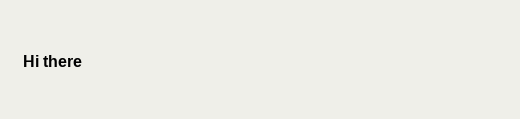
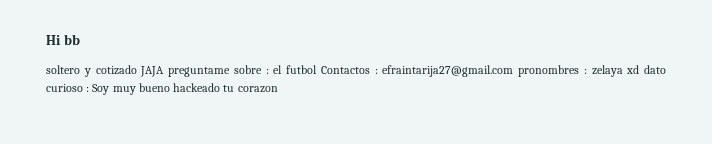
- Hi there
+ Hi bb
+ soltero y cotizado JAJA preguntame sobre : el futbol Contactos : efraintarija27@gmail.com pronombres : zelaya xd dato curioso : Soy muy bueno hackeado tu corazon

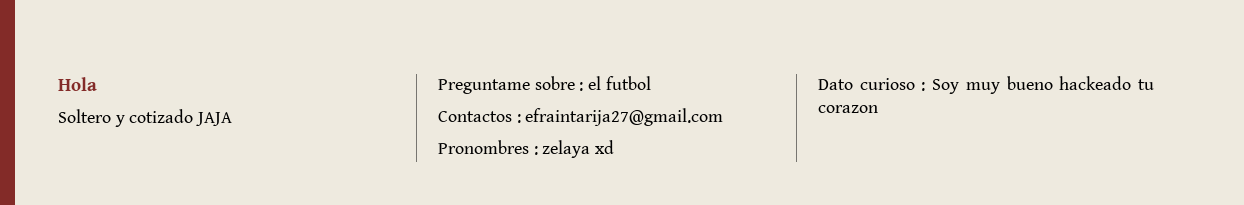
- Hi bb
- soltero y cotizado JAJA preguntame sobre : el futbol Contactos : efraintarija27@gmail.com pronombres : zelaya xd dato curioso : Soy muy bueno hackeado tu corazon
+ Hola
+ Soltero y cotizado JAJA
+ Preguntame sobre : el futbol
+ Contactos : efraintarija27@gmail.com
+ Pronombres : zelaya xd
+ Dato curioso : Soy muy bueno hackeado tu corazon

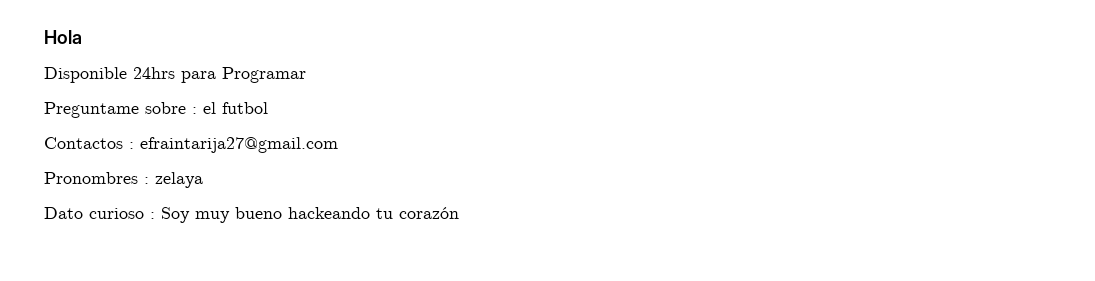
- Soltero y cotizado JAJA
+ Disponible 24hrs para Programar
- Pronombres : zelaya xd
+ Pronombres : zelaya
- Dato curioso : Soy muy bueno hackeado tu corazon
+ Dato curioso : Soy muy bueno hackeando tu corazón

